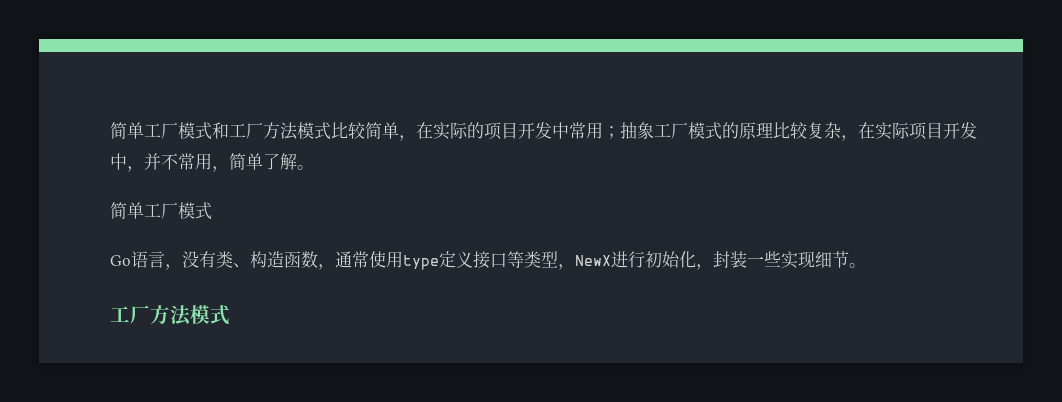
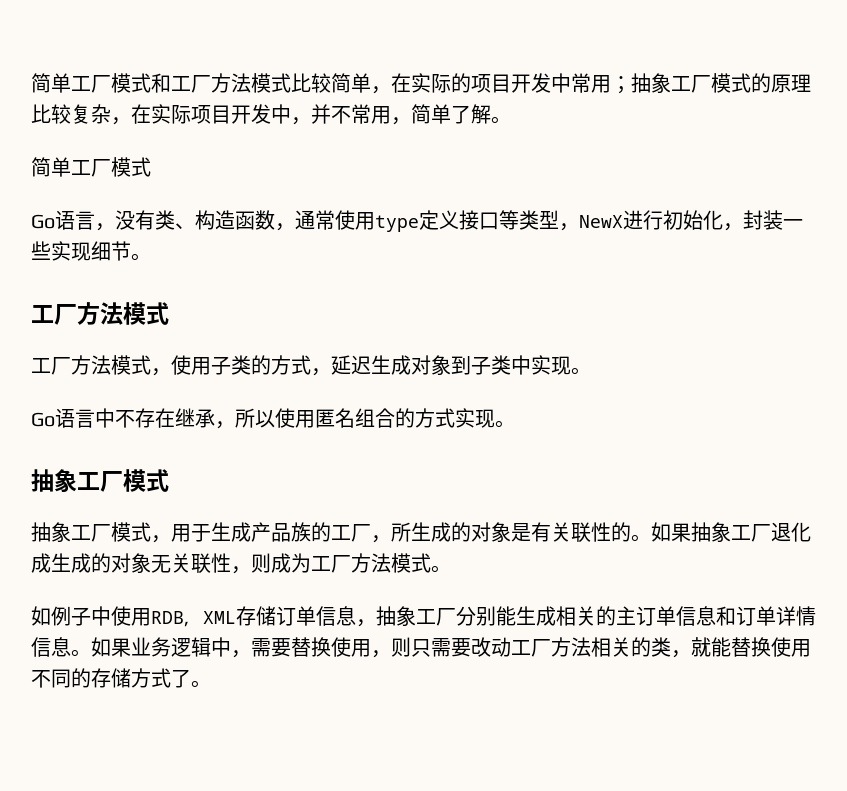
+ 工厂方法模式，使用子类的方式，延迟生成对象到子类中实现。
+ Go语言中不存在继承，所以使用匿名组合的方式实现。
+ 抽象工厂模式
+ 抽象工厂模式，用于生成产品族的工厂，所生成的对象是有关联性的。如果抽象工厂退化成生成的对象无关联性，则成为工厂方法模式。
+ 如例子中使用RDB, XML存储订单信息，抽象工厂分别能生成相关的主订单信息和订单详情信息。如果业务逻辑中，需要替换使用，则只需要改动工厂方法相关的类，就能替换使用不同的存储方式了。

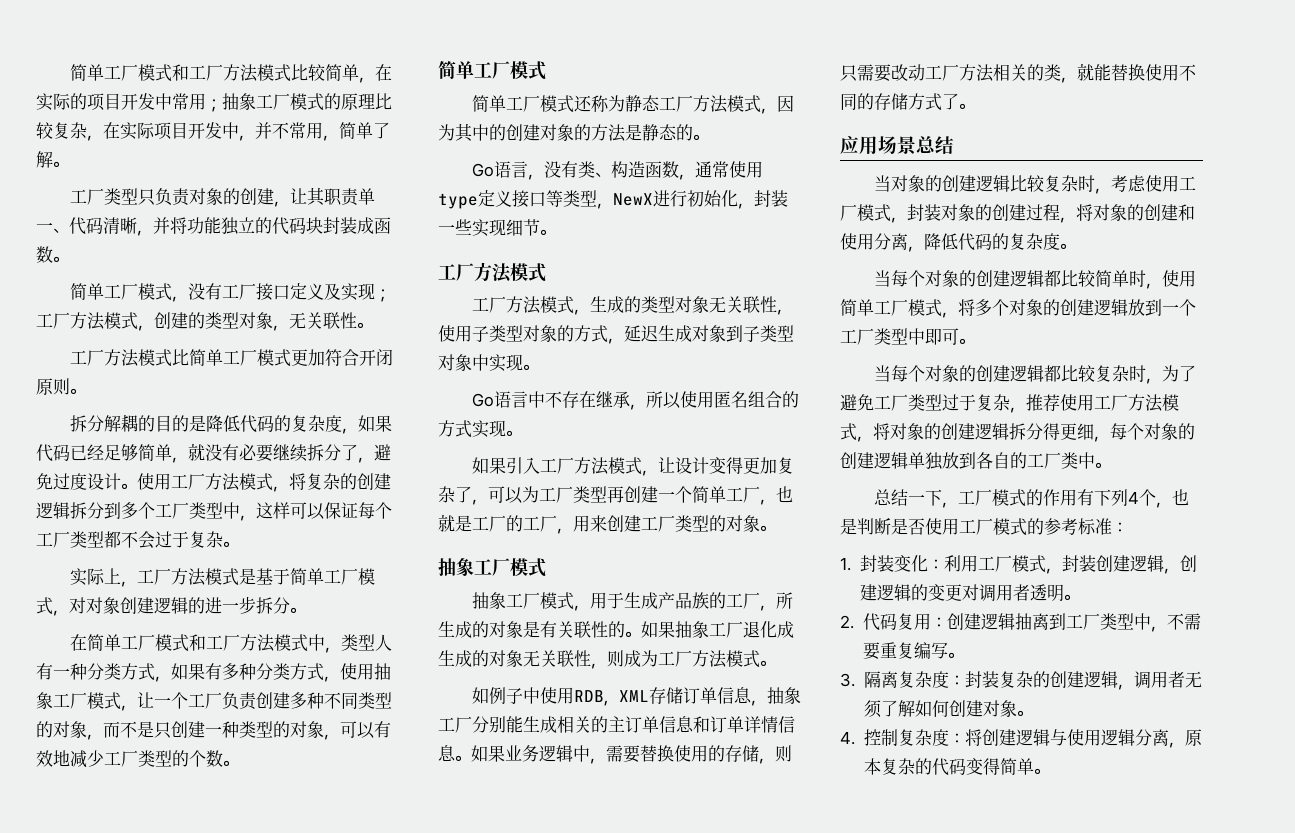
  简单工厂模式和工厂方法模式比较简单，在实际的项目开发中常用；抽象工厂模式的原理比较复杂，在实际项目开发中，并不常用，简单了解。
+ 工厂类型只负责对象的创建，让其职责单一、代码清晰，并将功能独立的代码块封装成函数。
+ 简单工厂模式，没有工厂接口定义及实现；工厂方法模式，创建的类型对象，无关联性。
+ 工厂方法模式比简单工厂模式更加符合开闭原则。
+ 拆分解耦的目的是降低代码的复杂度，如果代码已经足够简单，就没有必要继续拆分了，避免过度设计。使用工厂方法模式，将复杂的创建逻辑拆分到多个工厂类型中，这样可以保证每个工厂类型都不会过于复杂。
+ 实际上，工厂方法模式是基于简单工厂模式，对对象创建逻辑的进一步拆分。
+ 在简单工厂模式和工厂方法模式中，类型人有一种分类方式，如果有多种分类方式，使用抽象工厂模式，让一个工厂负责创建多种不同类型的对象，而不是只创建一种类型的对象，可以有效地减少工厂类型的个数。
  简单工厂模式
+ 简单工厂模式还称为静态工厂方法模式，因为其中的创建对象的方法是静态的。
- 工厂方法模式，使用子类的方式，延迟生成对象到子类中实现。
+ 工厂方法模式，生成的类型对象无关联性，使用子类型对象的方式，延迟生成对象到子类型对象中实现。
+ 如果引入工厂方法模式，让设计变得更加复杂了，可以为工厂类型再创建一个简单工厂，也就是工厂的工厂，用来创建工厂类型的对象。
- 如果业务逻辑中，需要替换使用，则只需要改动工厂方法相关的类，就能替换使用不同的存储方式了。
+ 如果业务逻辑中，需要替换使用的存储，则只需要改动工厂方法相关的类，就能替换使用不同的存储方式了。
+ 应用场景总结
+ 当对象的创建逻辑比较复杂时，考虑使用工厂模式，封装对象的创建过程，将对象的创建和使用分离，降低代码的复杂度。
+ 当每个对象的创建逻辑都比较简单时，使用简单工厂模式，将多个对象的创建逻辑放到一个工厂类型中即可。
+ 当每个对象的创建逻辑都比较复杂时，为了避免工厂类型过于复杂，推荐使用工厂方法模式，将对象的创建逻辑拆分得更细，每个对象的创建逻辑单独放到各自的工厂类中。
+ 总结一下，工厂模式的作用有下列4个，也是判断是否使用工厂模式的参考标准：
+ 1.封装变化：利用工厂模式，封装创建逻辑，创建逻辑的变更对调用者透明。
+ 2.代码复用：创建逻辑抽离到工厂类型中，不需要重复编写。
+ 3.隔离复杂度：封装复杂的创建逻辑，调用者无须了解如何创建对象。
+ 4.控制复杂度：将创建逻辑与使用逻辑分离，原本复杂的代码变得简单。

